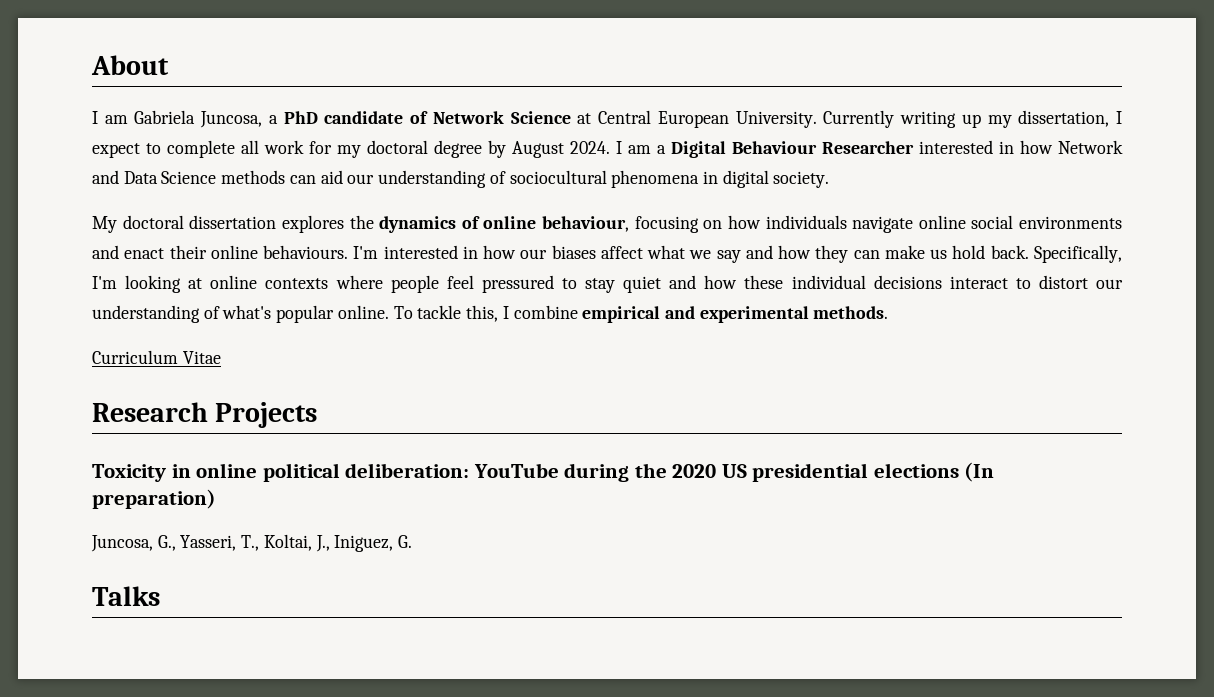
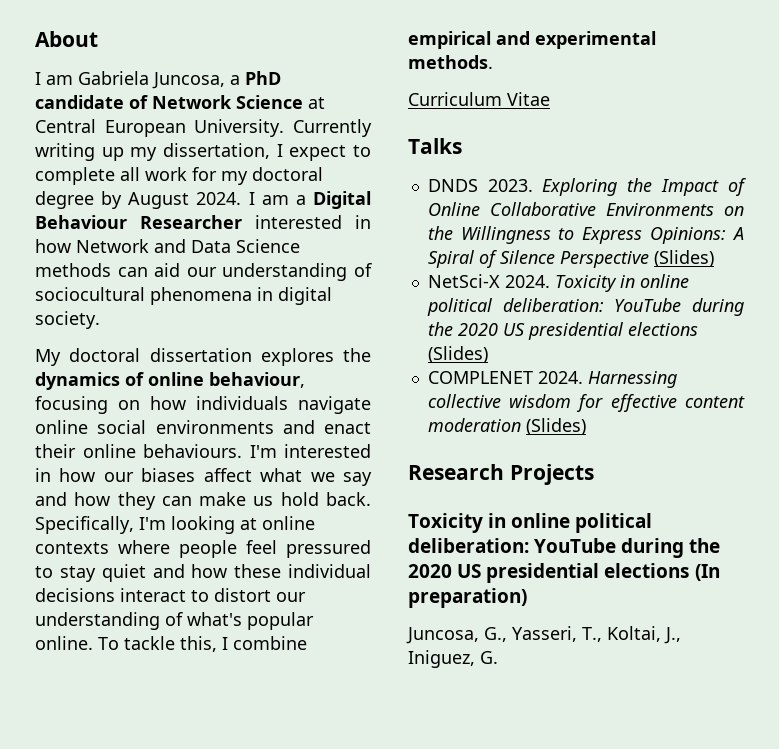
+ Talks
+ DNDS 2023. Exploring the Impact of Online Collaborative Environments on the Willingness to Express Opinions: A Spiral of Silence Perspective (Slides)
+ NetSci-X 2024. Toxicity in online political deliberation: YouTube during the 2020 US presidential elections (Slides)
+ COMPLENET 2024. Harnessing collective wisdom for effective content moderation (Slides)
- Talks

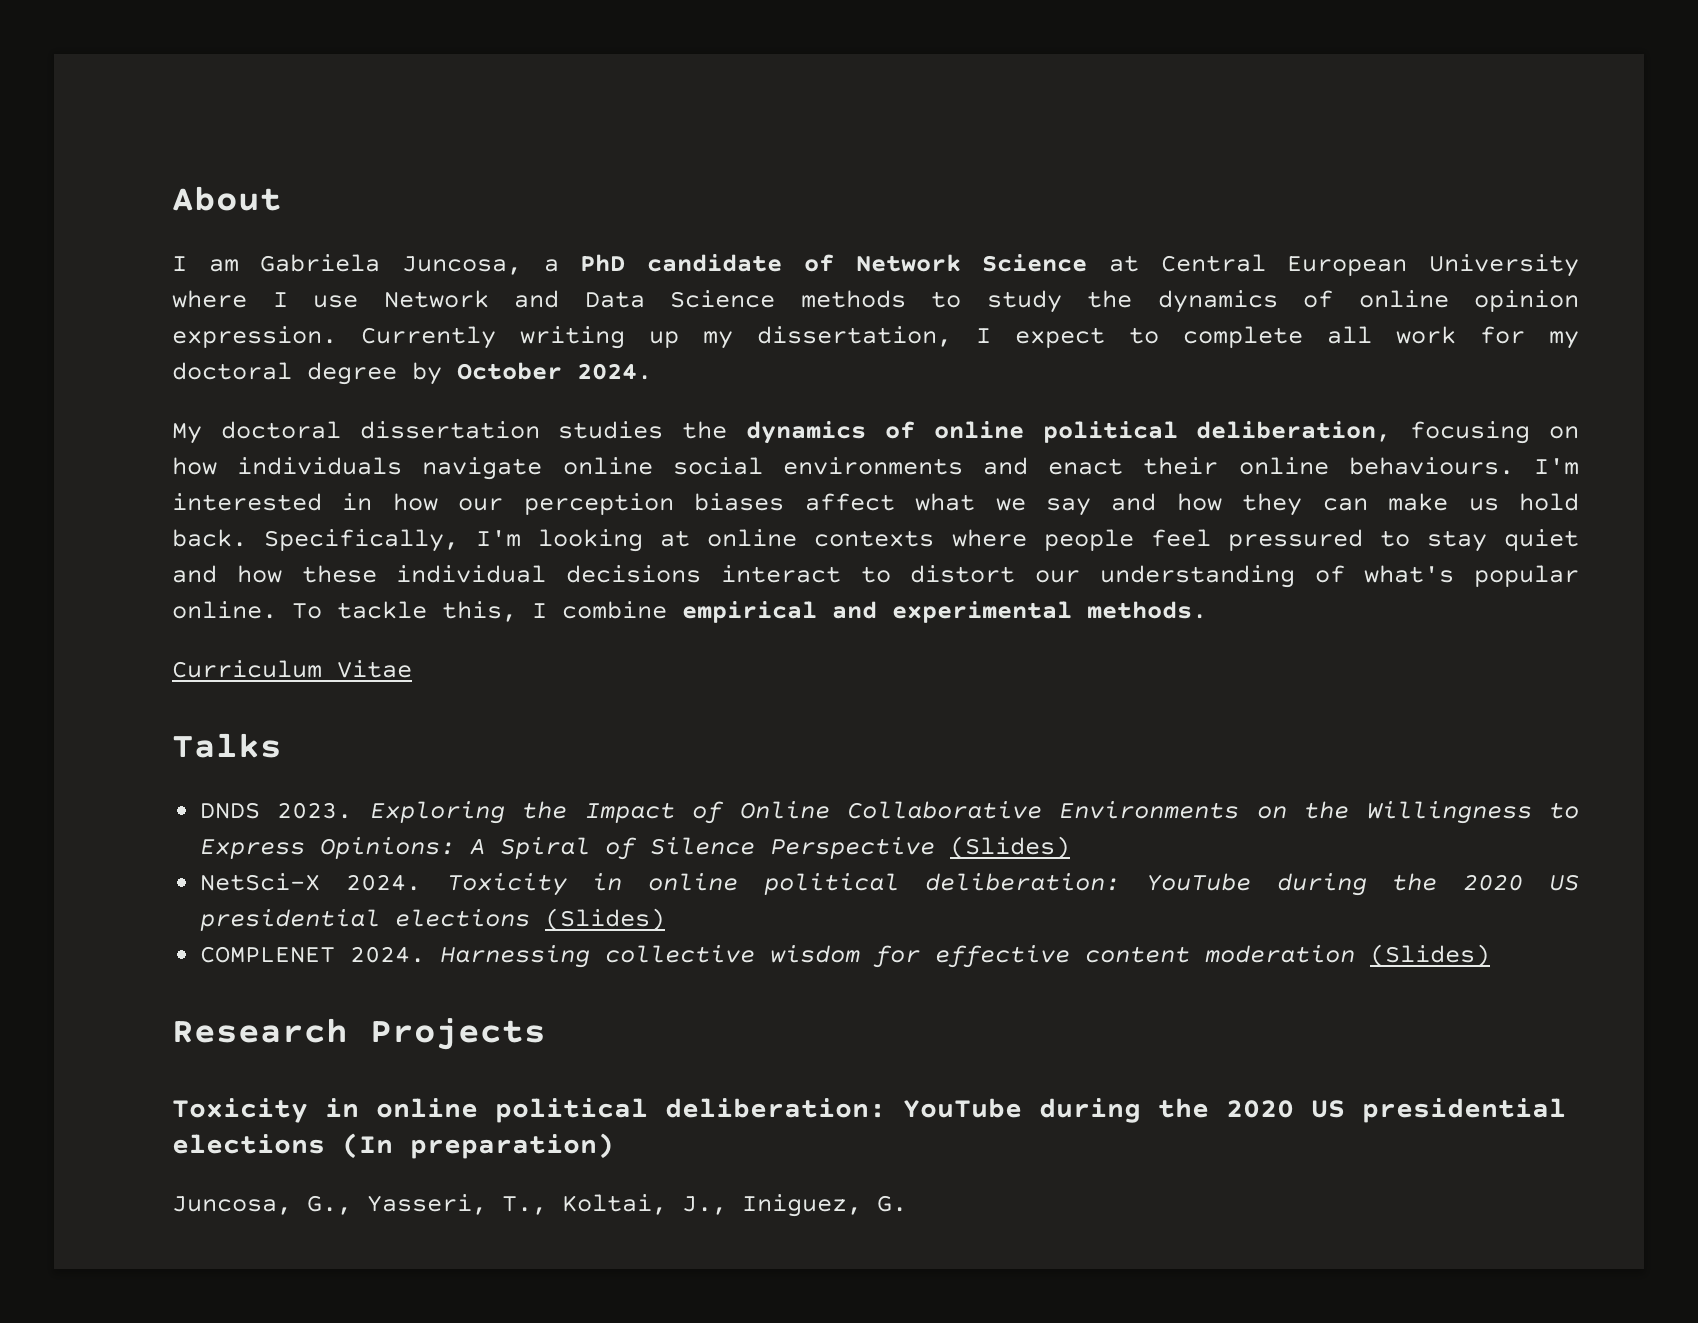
- I am Gabriela Juncosa, a PhD candidate of Network Science at Central European University.
+ I am Gabriela Juncosa, a PhD candidate of Network Science at Central European University where I use Network and Data Science methods to study the dynamics of online opinion expression.
- Currently writing up my dissertation, I expect to complete all work for my doctoral degree by August 2024. I am a Digital Behaviour Researcher interested in how Network and Data Science methods can aid our understanding of sociocultural phenomena in digital society.
+ Currently writing up my dissertation, I expect to complete all work for my doctoral degree by October 2024.
- My doctoral dissertation explores the dynamics of online behaviour, focusing on how individuals navigate online social environments and enact their online behaviours.
+ My doctoral dissertation studies the dynamics of online political deliberation, focusing on how individuals navigate online social environments and enact their online behaviours.
- I'm interested in how our biases affect what we say and how they can make us hold back.
+ I'm interested in how our perception biases affect what we say and how they can make us hold back.

